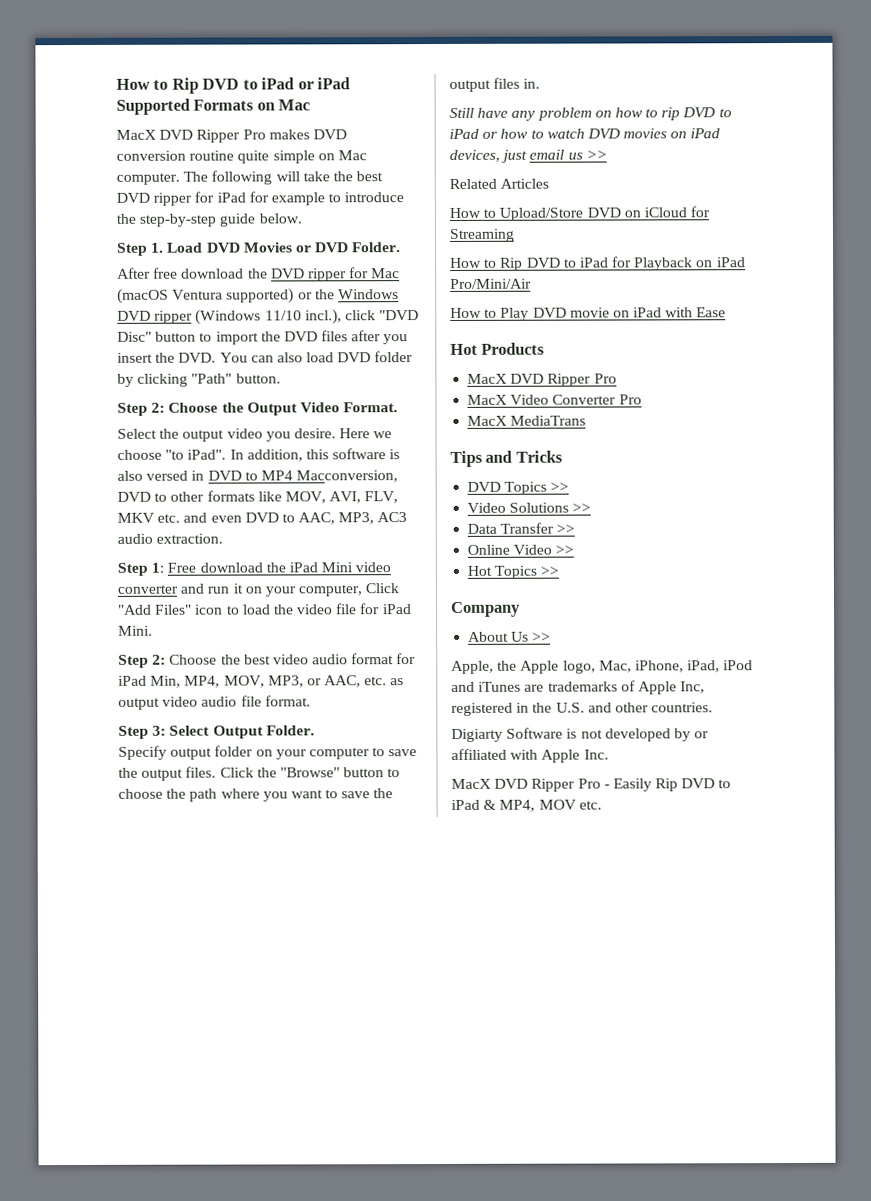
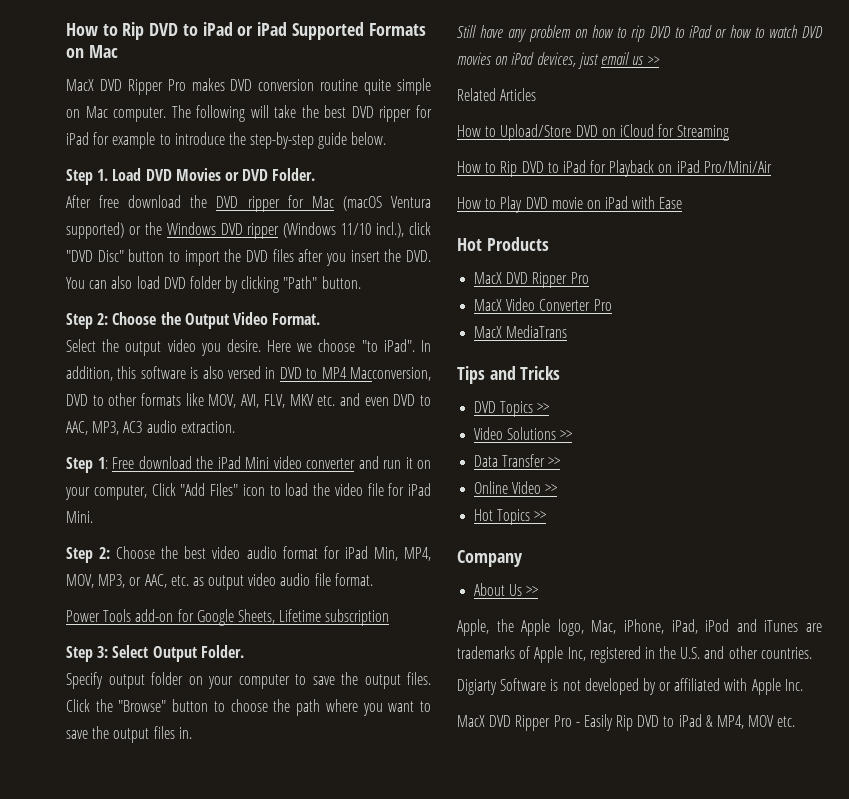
+ Power Tools add-on for Google Sheets, Lifetime subscription

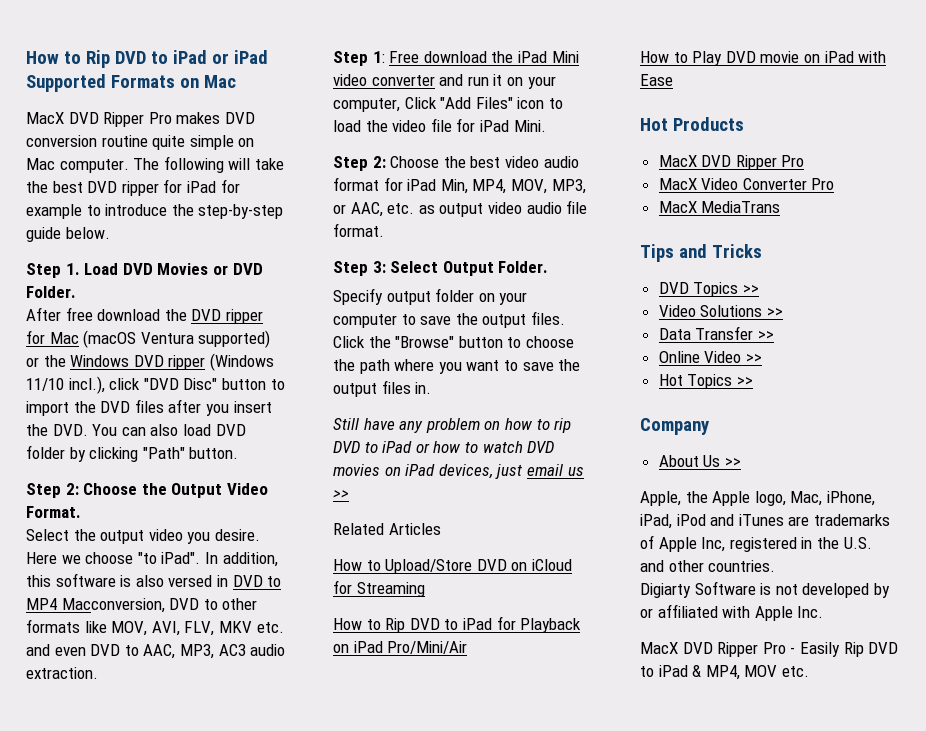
- Power Tools add-on for Google Sheets, Lifetime subscription

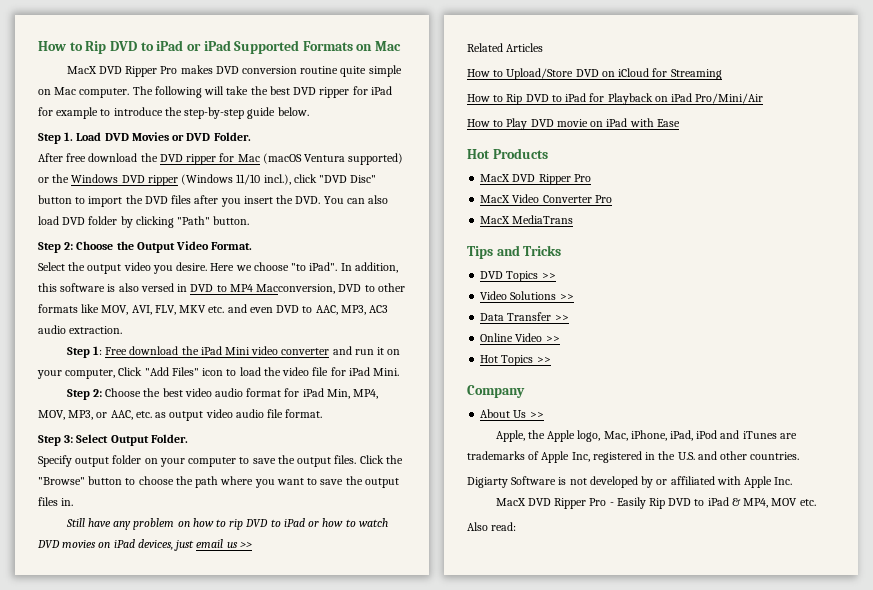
+ Also read:

